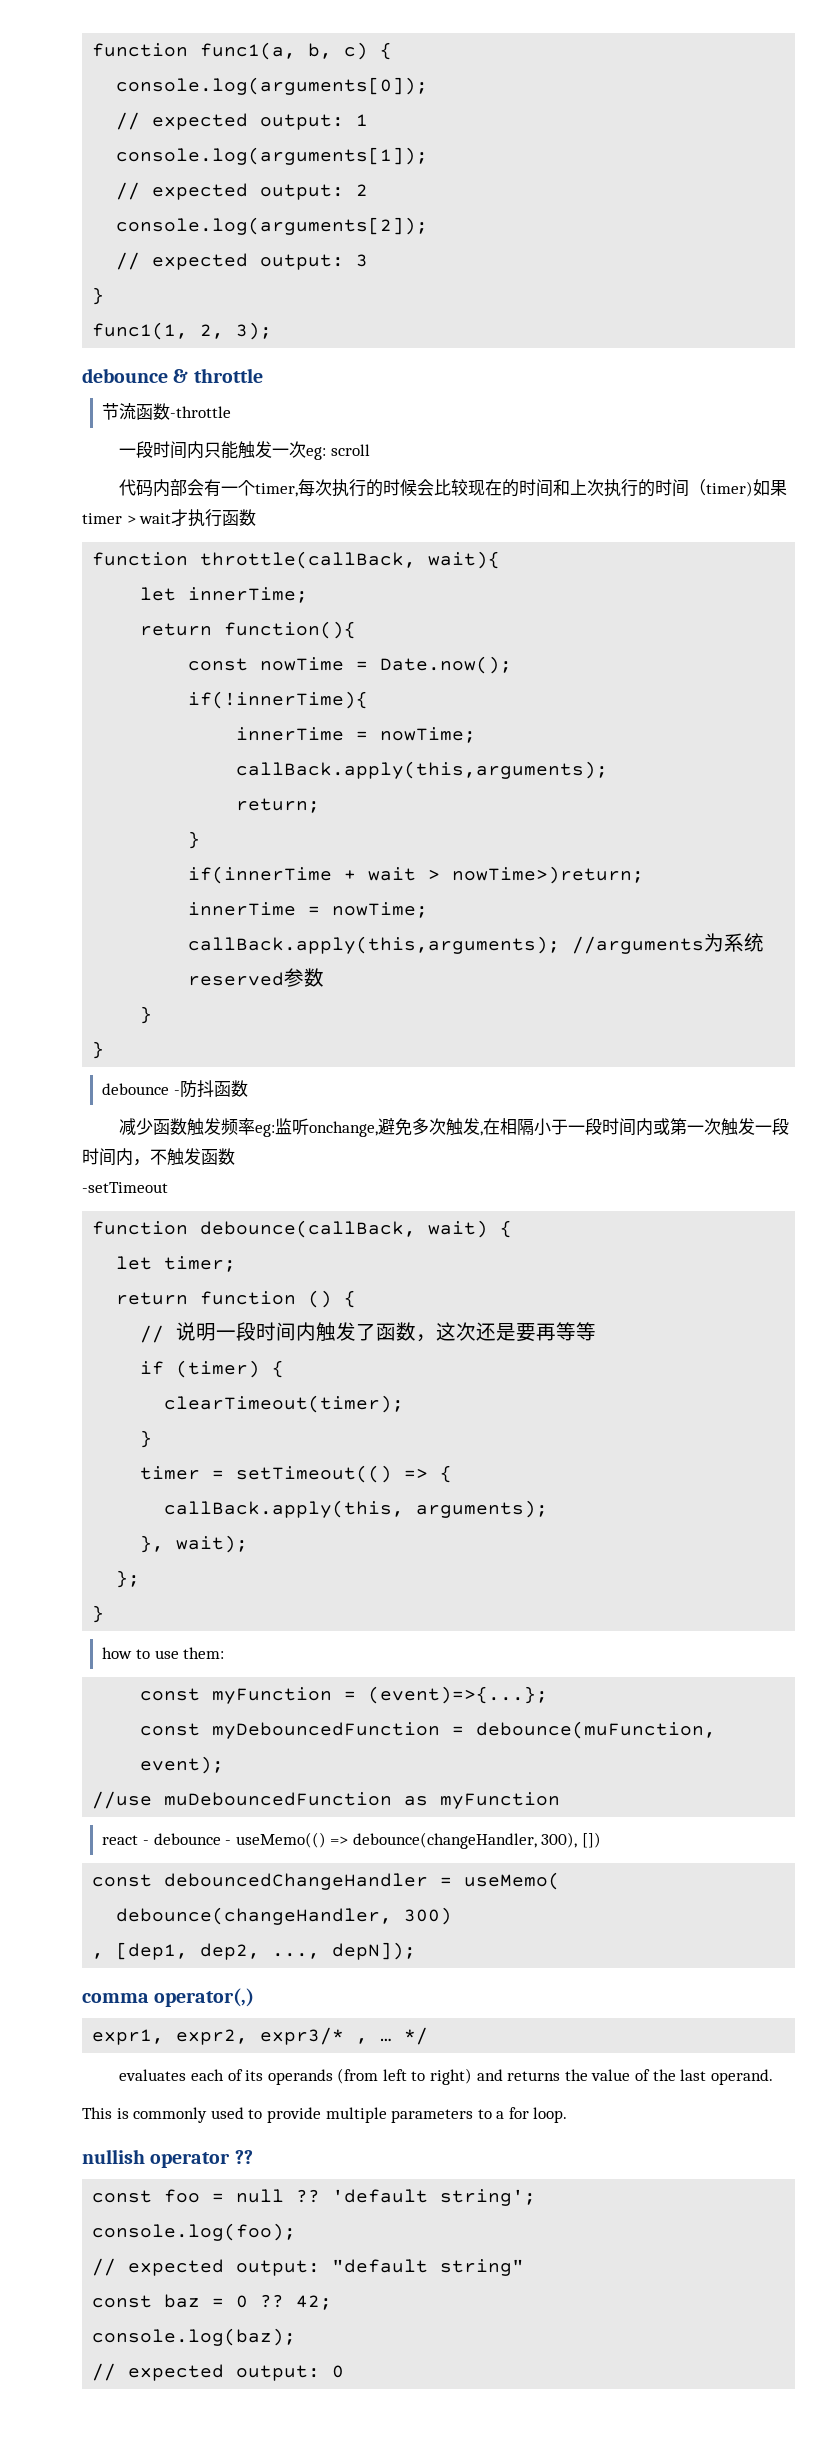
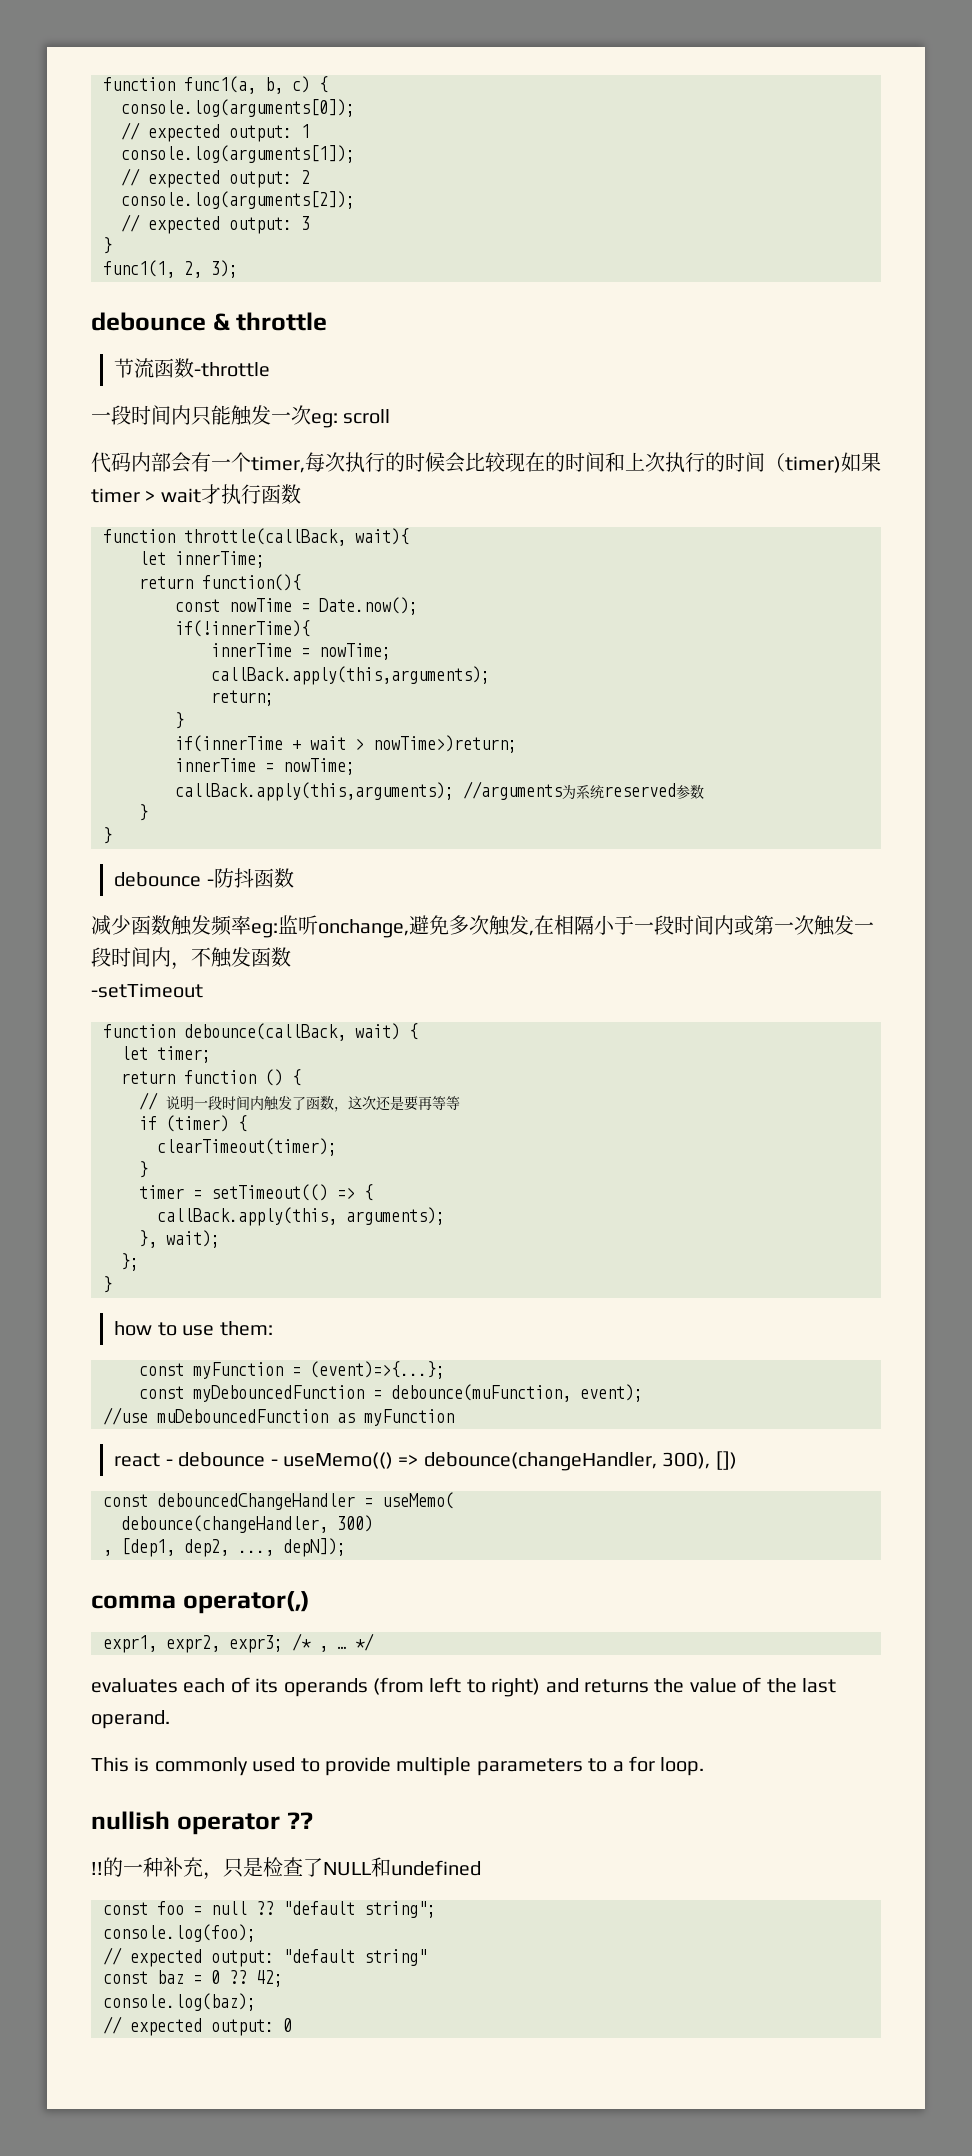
- expr1, expr2, expr3/* , …
+ expr1, expr2, expr3; /* , …
+ !!的一种补充，只是检查了NULL和undefined
- 'default string';
+ "default string";

